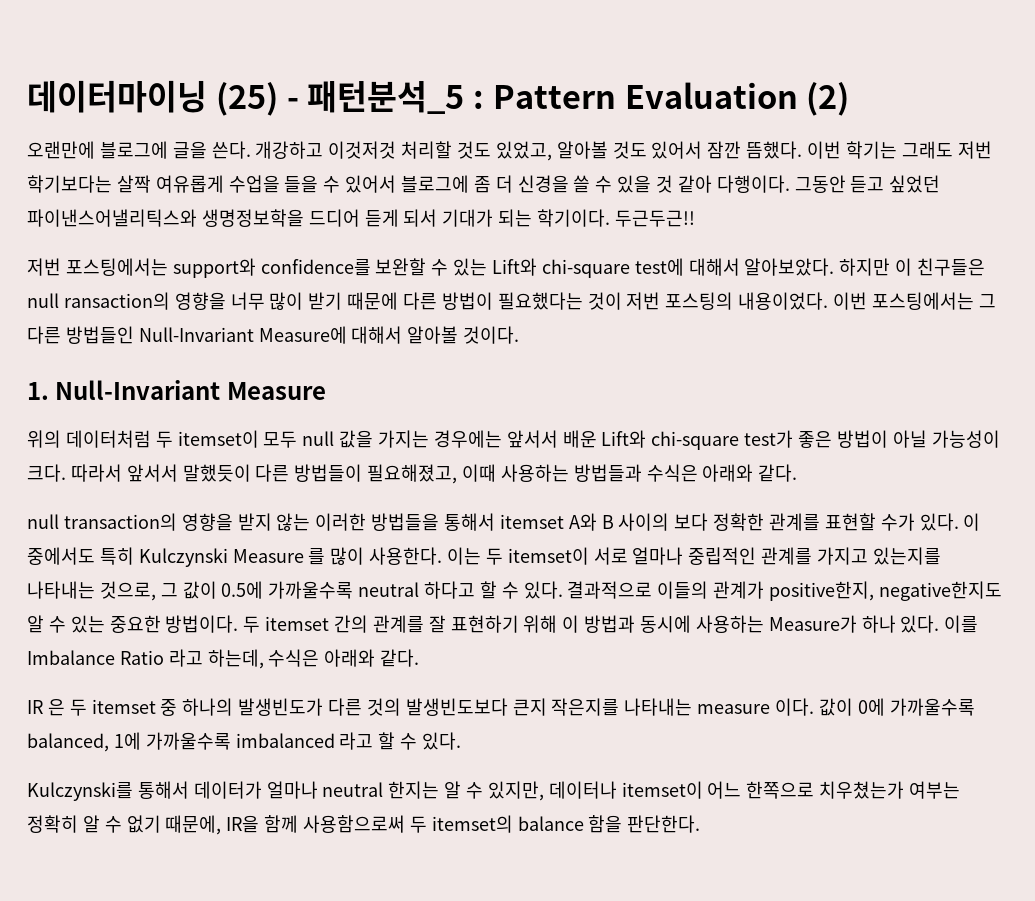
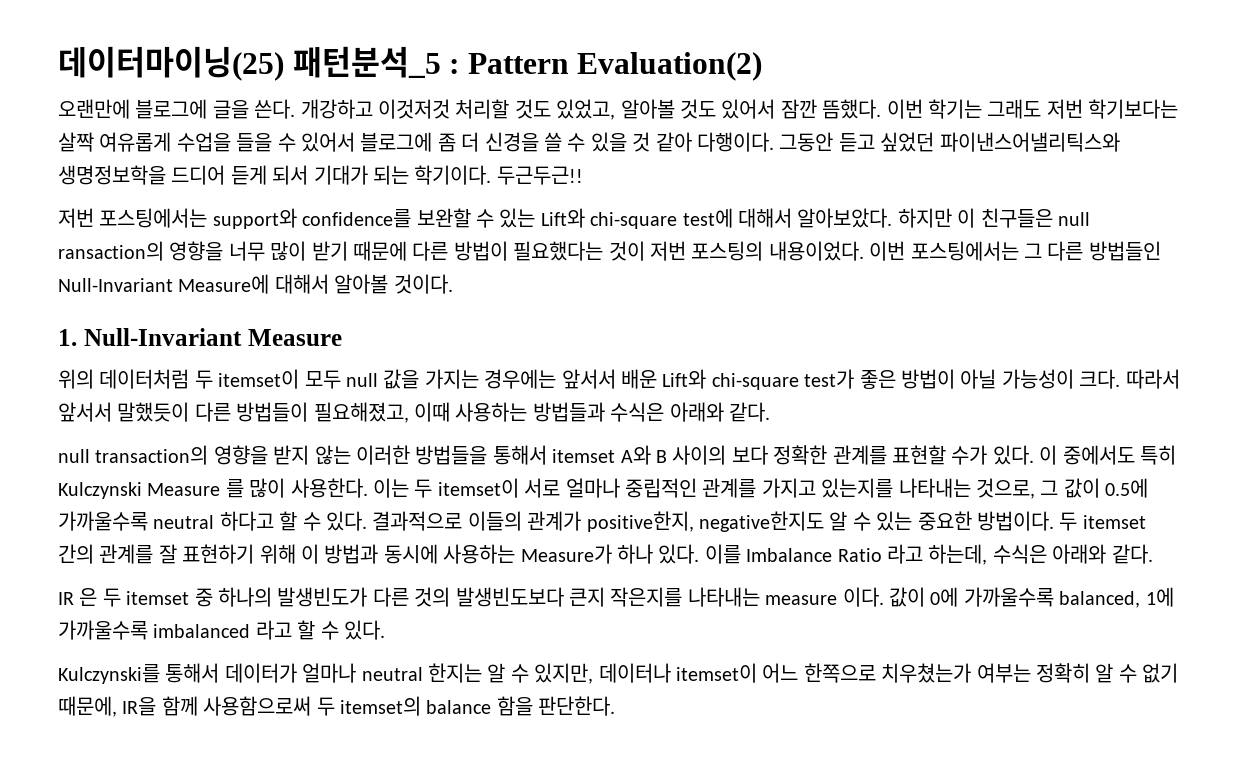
- 데이터마이닝 (25) - 패턴분석_5 : Pattern Evaluation (2)
+ 데이터마이닝(25) 패턴분석_5 : Pattern Evaluation(2)

